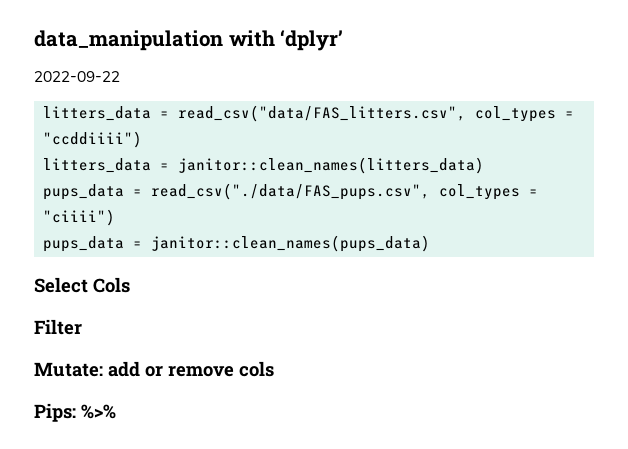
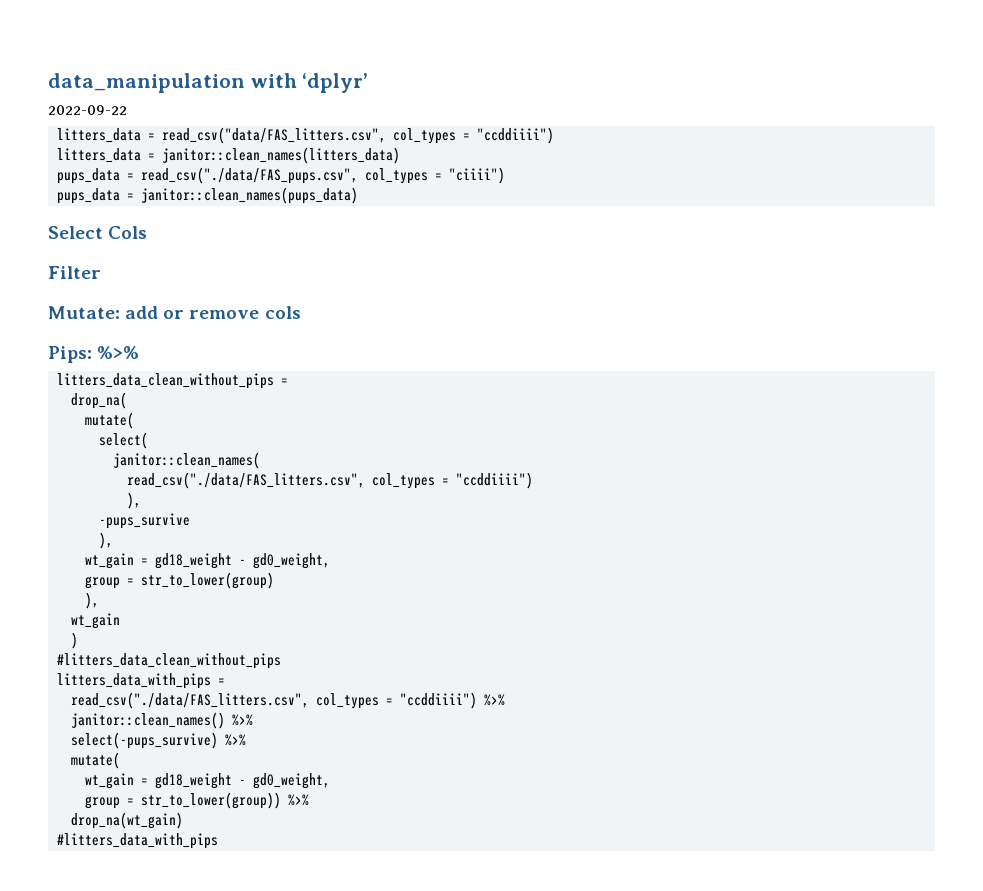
+ litters_data_clean_without_pips =
+ drop_na(
+ mutate(
+ select(
+ janitor::clean_names(
+ read_csv("./data/FAS_litters.csv", col_types = "ccddiiii")
+ ),
+ -pups_survive
+ ),
+ wt_gain = gd18_weight - gd0_weight,
+ group = str_to_lower(group)
+ ),
+ wt_gain
+ )
+ #litters_data_clean_without_pips
+ litters_data_with_pips =
+ read_csv("./data/FAS_litters.csv", col_types = "ccddiiii") %>%
+ janitor::clean_names() %>%
+ select(-pups_survive) %>%
+ mutate(
+ wt_gain = gd18_weight - gd0_weight,
+ group = str_to_lower(group)) %>%
+ drop_na(wt_gain)
+ #litters_data_with_pips

